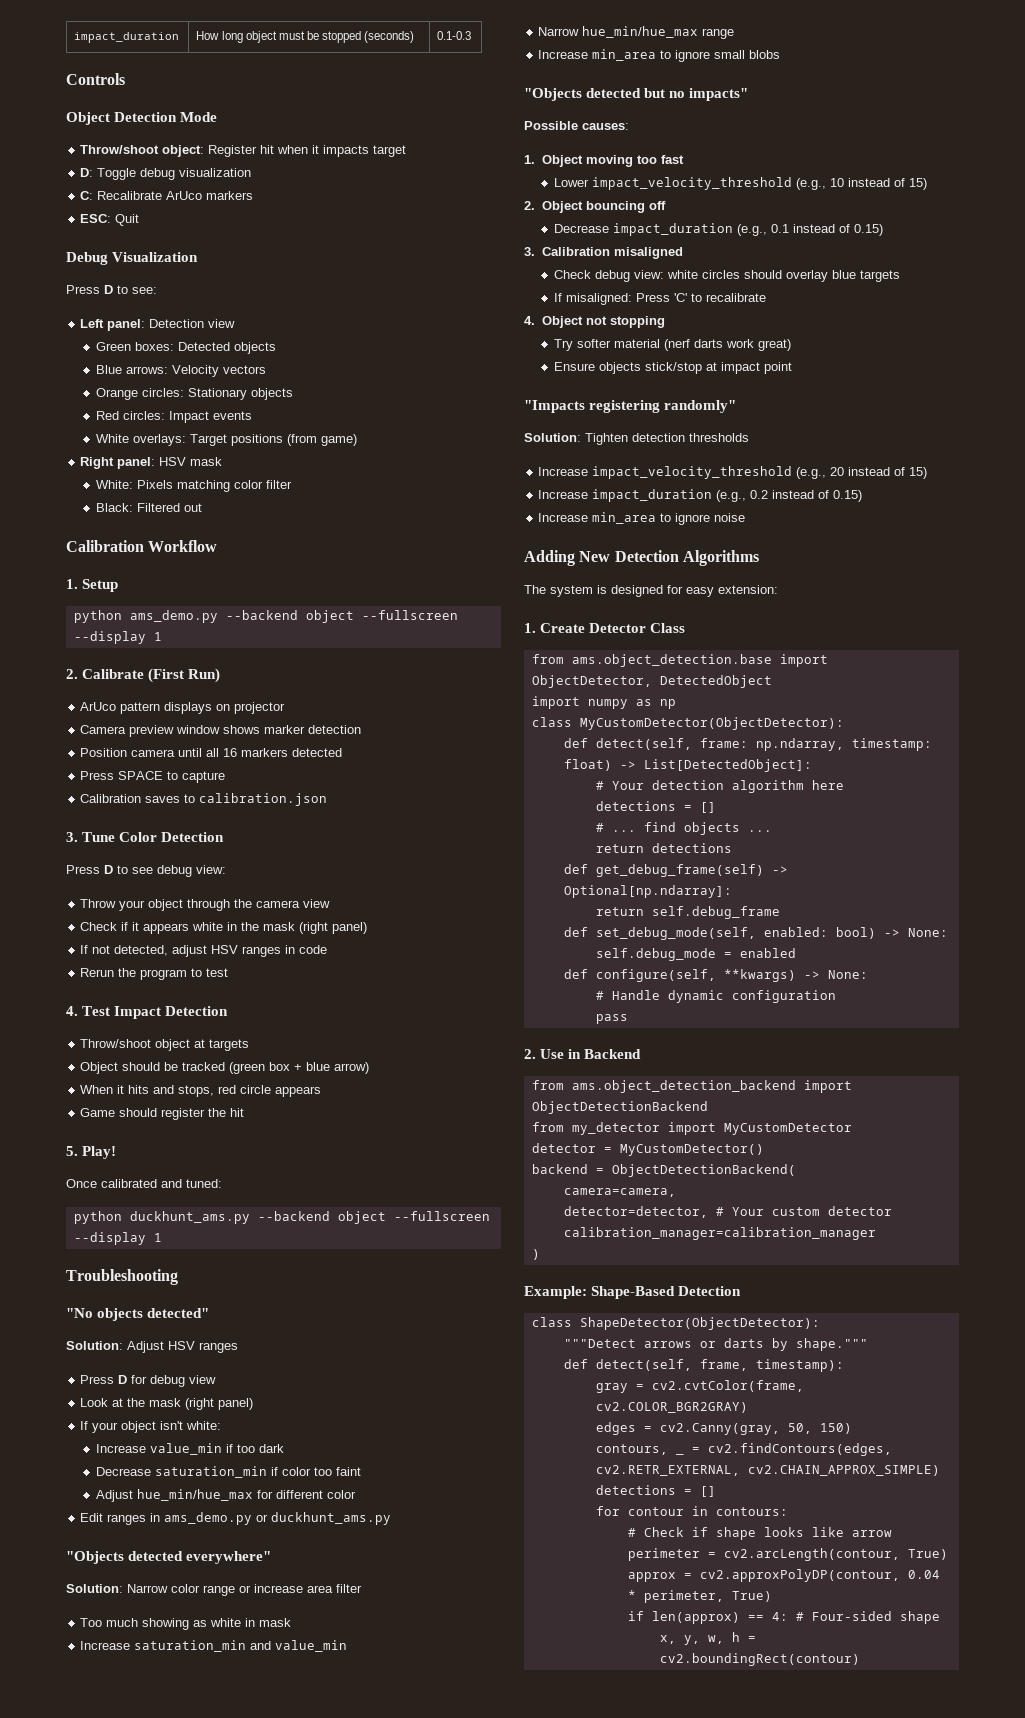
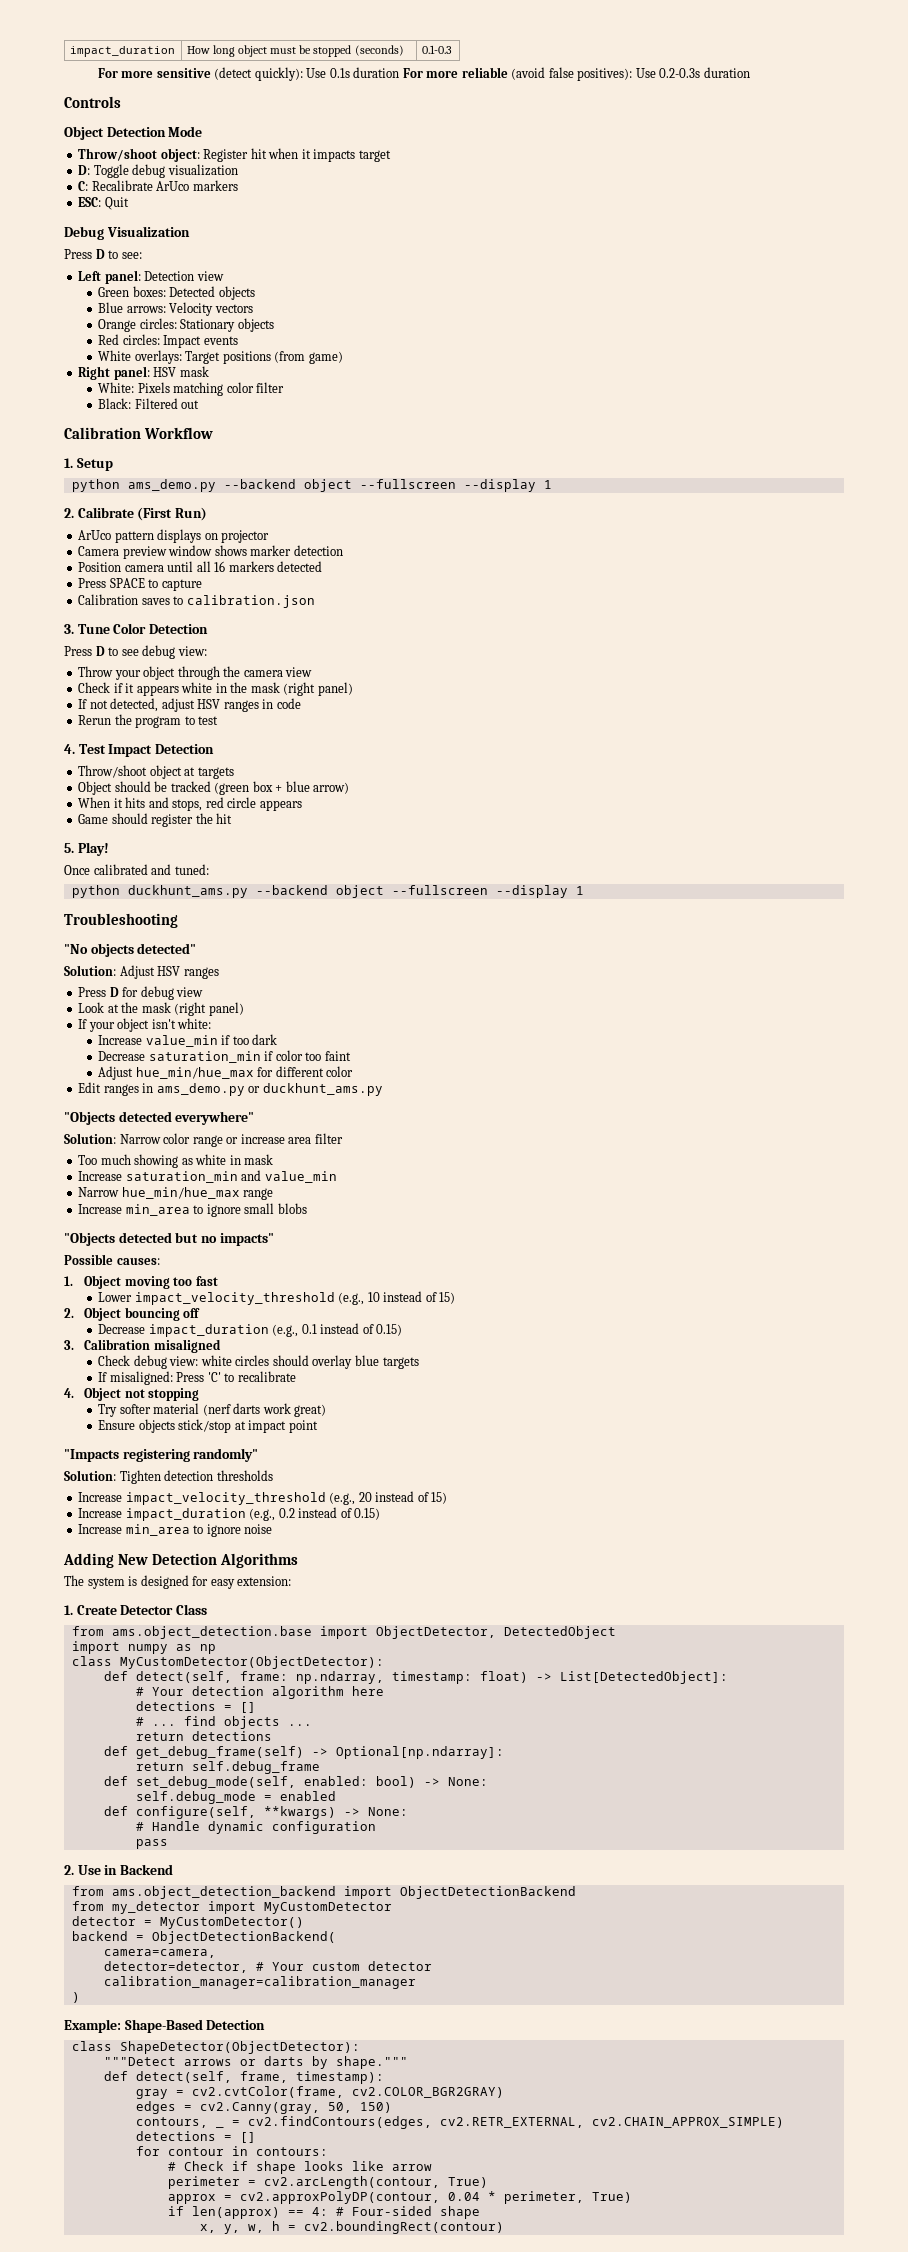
+ For more sensitive (detect quickly): Use 0.1s duration For more reliable (avoid false positives): Use 0.2-0.3s duration

